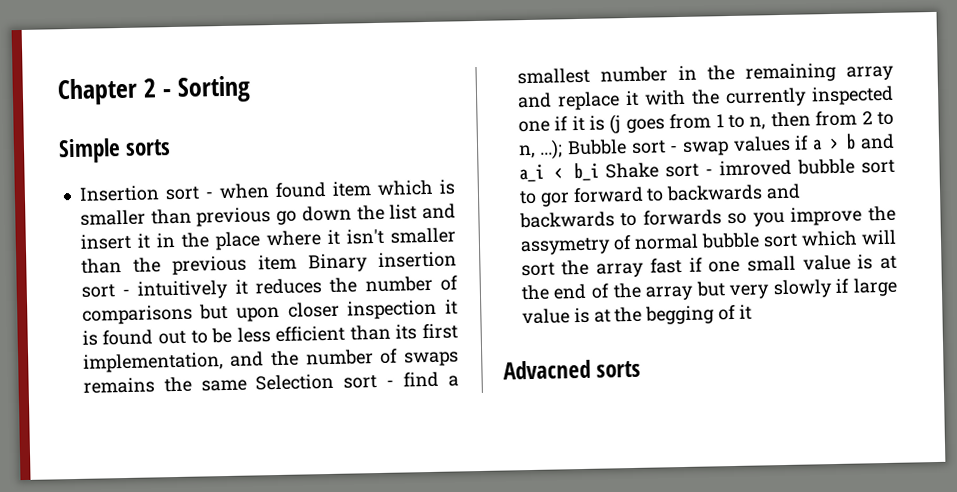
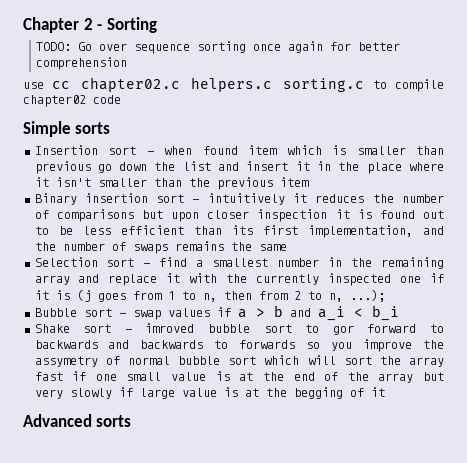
+ TODO: Go over sequence sorting once again for better comprehension
+ use cc chapter02.c helpers.c sorting.c to compile chapter02 code
- Insertion sort - when found item which is smaller than previous go down the list and insert it in the place where it isn't smaller than the previous item Binary insertion sort - intuitively it reduces the number of comparisons but upon closer inspection it is found out to be less efficient than its first implementation, and the number of swaps remains the same Selection sort - find a smallest number in the remaining array and replace it with the currently inspected one if it is (j goes from 1 to n, then from 2 to n, ...); Bubble sort - swap values if a > b and a_i < b_i Shake sort - imroved bubble sort to gor forward to backwards and backwards to forwards so you improve the assymetry of normal bubble sort which will sort the array fast if one small value is at the end of the array but very slowly if large value is at the begging of it
+ Insertion sort - when found item which is smaller than previous go down the list and insert it in the place where it isn't smaller than the previous item
+ Binary insertion sort - intuitively it reduces the number of comparisons but upon closer inspection it is found out to be less efficient than its first implementation, and the number of swaps remains the same
+ Selection sort - find a smallest number in the remaining array and replace it with the currently inspected one if it is (j goes from 1 to n, then from 2 to n, ...);
+ Bubble sort - swap values if a > b and a_i < b_i
+ Shake sort - imroved bubble sort to gor forward to backwards and backwards to forwards so you improve the assymetry of normal bubble sort which will sort the array fast if one small value is at the end of the array but very slowly if large value is at the begging of it
- Advacned sorts
+ Advanced sorts

